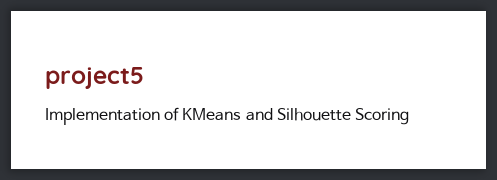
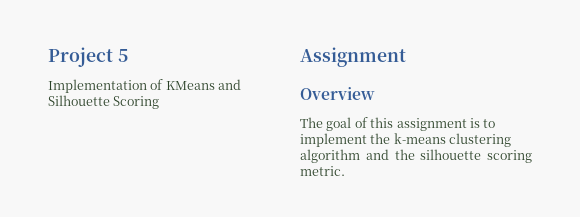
- project5
+ Project 5
+ Assignment
+ Overview
+ The goal of this assignment is to implement the k-means clustering algorithm and the silhouette scoring metric.

